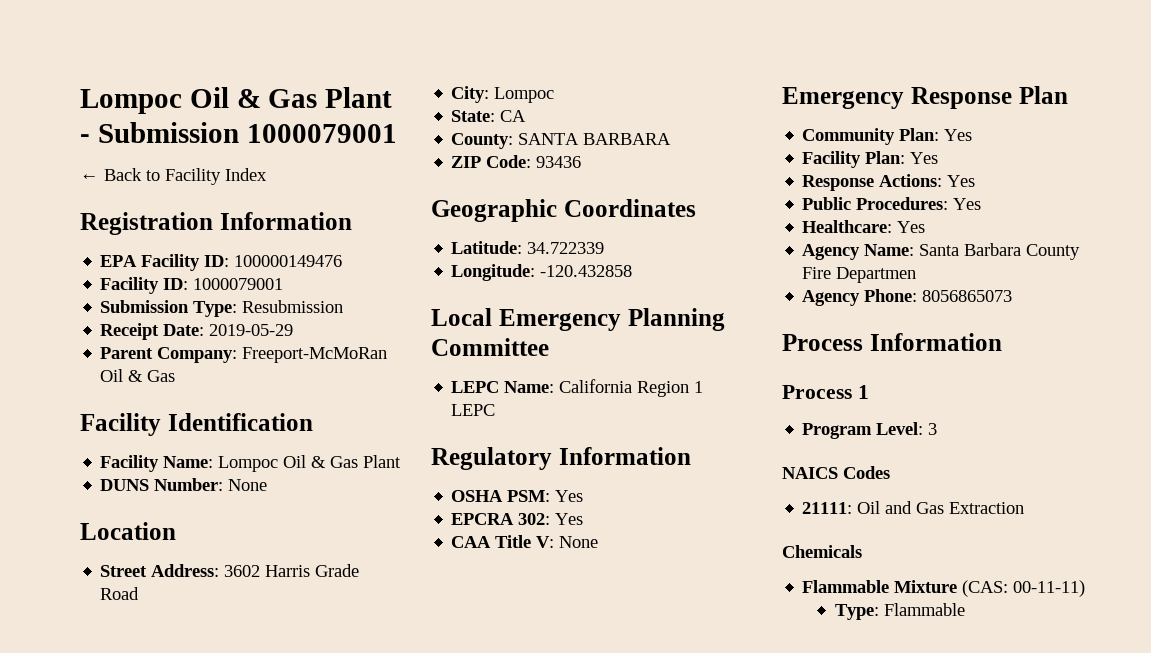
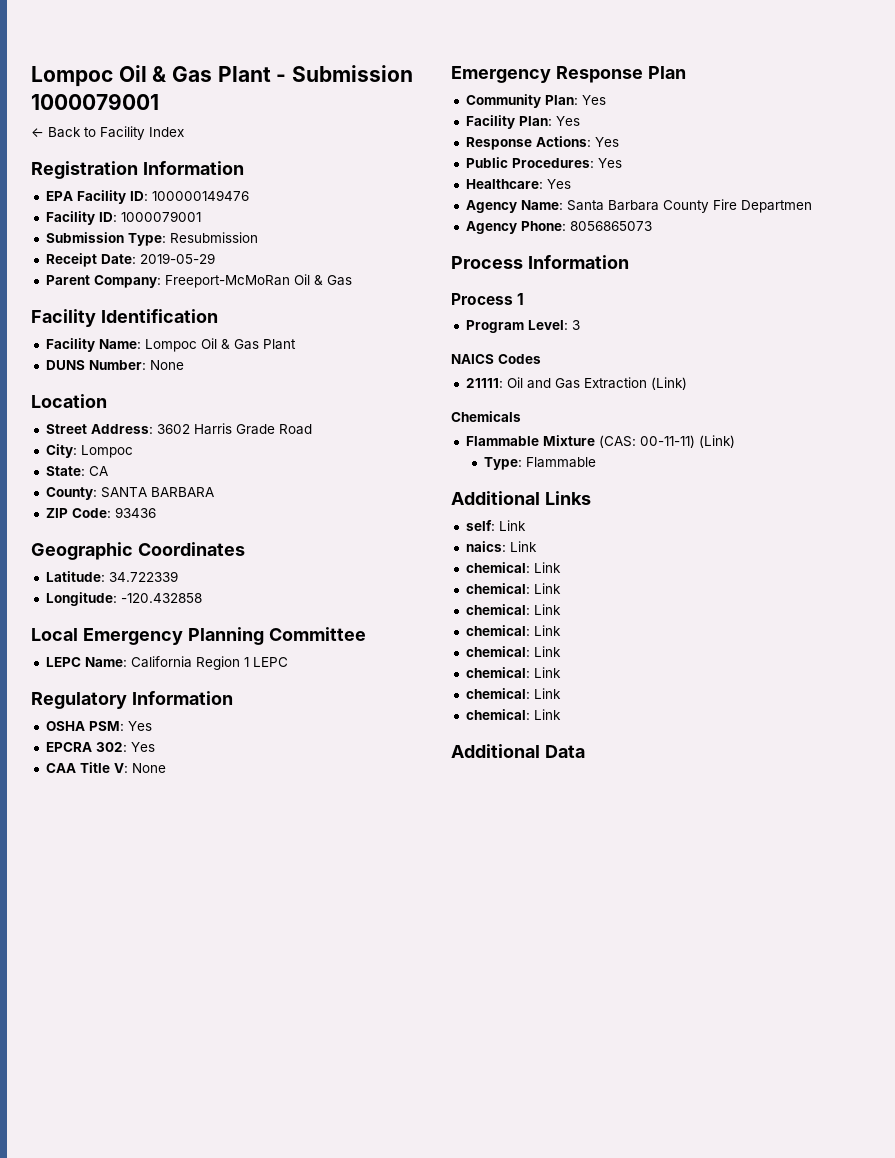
- 21111: Oil and Gas Extraction
+ 21111: Oil and Gas Extraction (Link)
- Flammable Mixture (CAS: 00-11-11)
+ Flammable Mixture (CAS: 00-11-11) (Link)
+ Additional Links
+ self: Link
+ naics: Link
+ chemical: Link
+ chemical: Link
+ chemical: Link
+ chemical: Link
+ chemical: Link
+ chemical: Link
+ chemical: Link
+ chemical: Link
+ Additional Data

